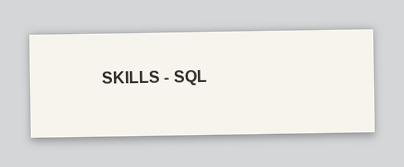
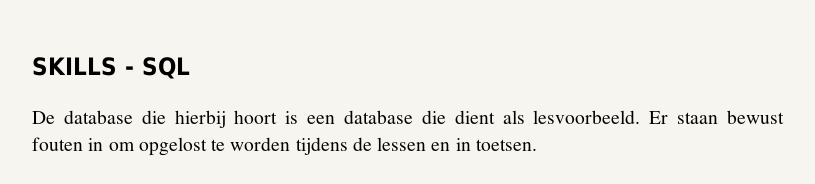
+ De database die hierbij hoort is een database die dient als lesvoorbeeld. Er staan bewust fouten in om opgelost te worden tijdens de lessen en in toetsen.

